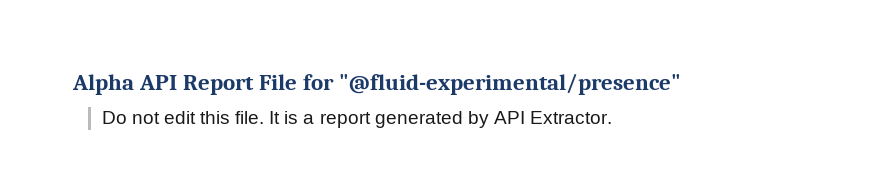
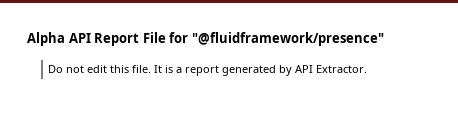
- Alpha API Report File for "@fluid-experimental/presence"
+ Alpha API Report File for "@fluidframework/presence"

